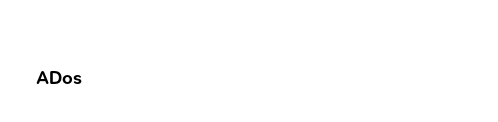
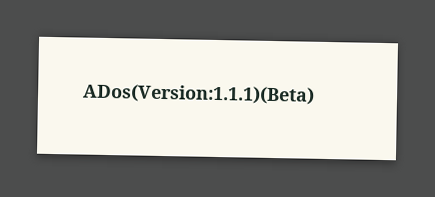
- ADos
+ ADos(Version:1.1.1)(Beta)

